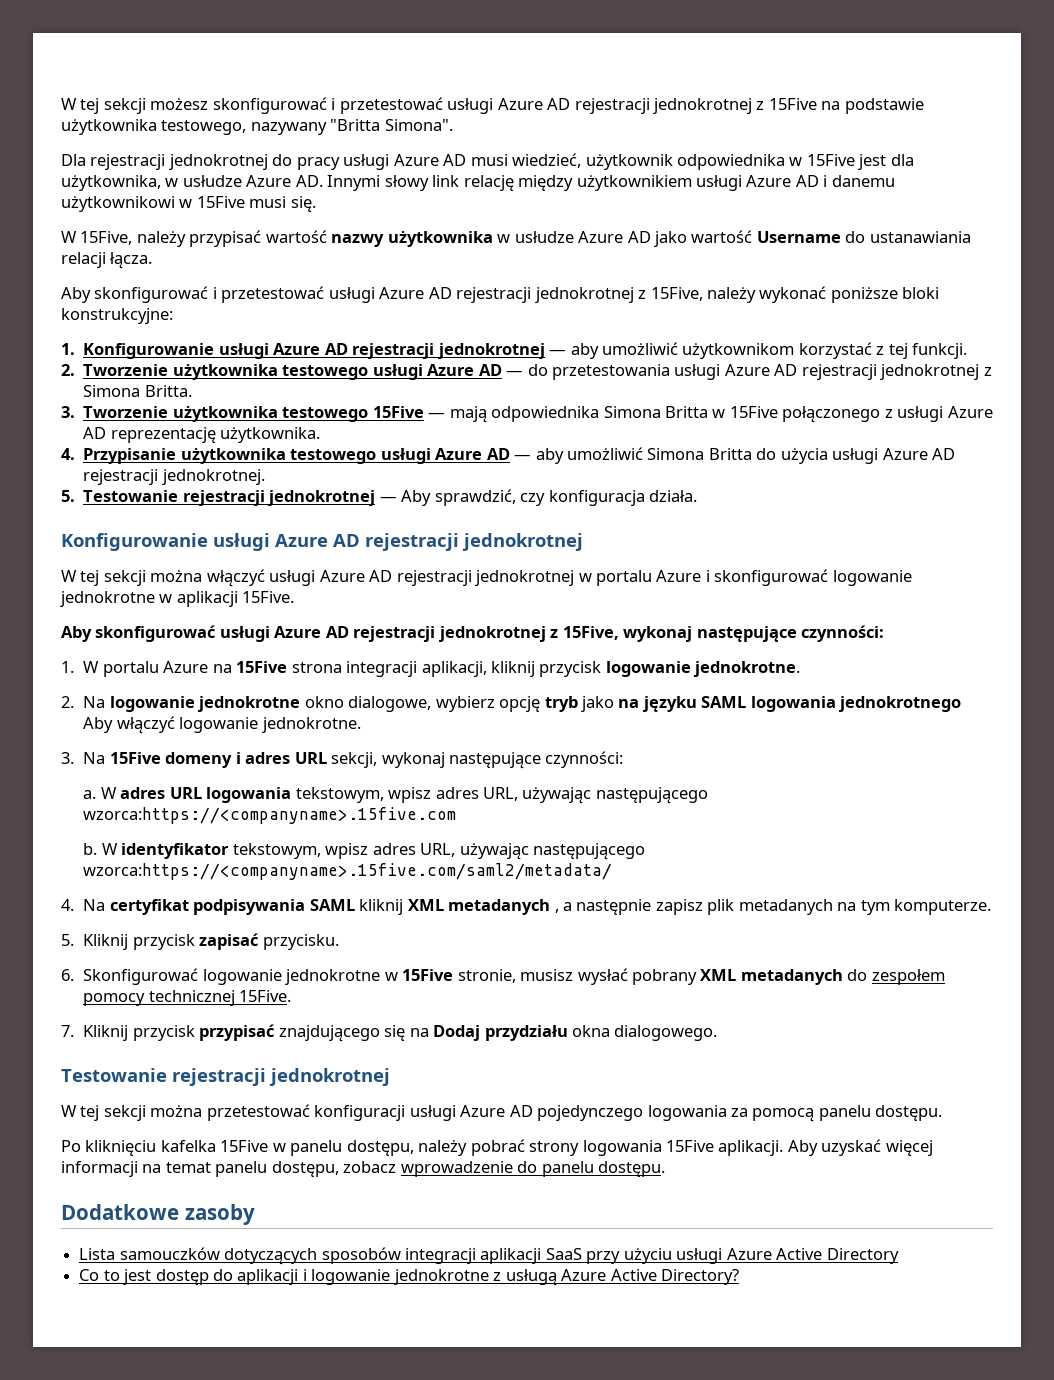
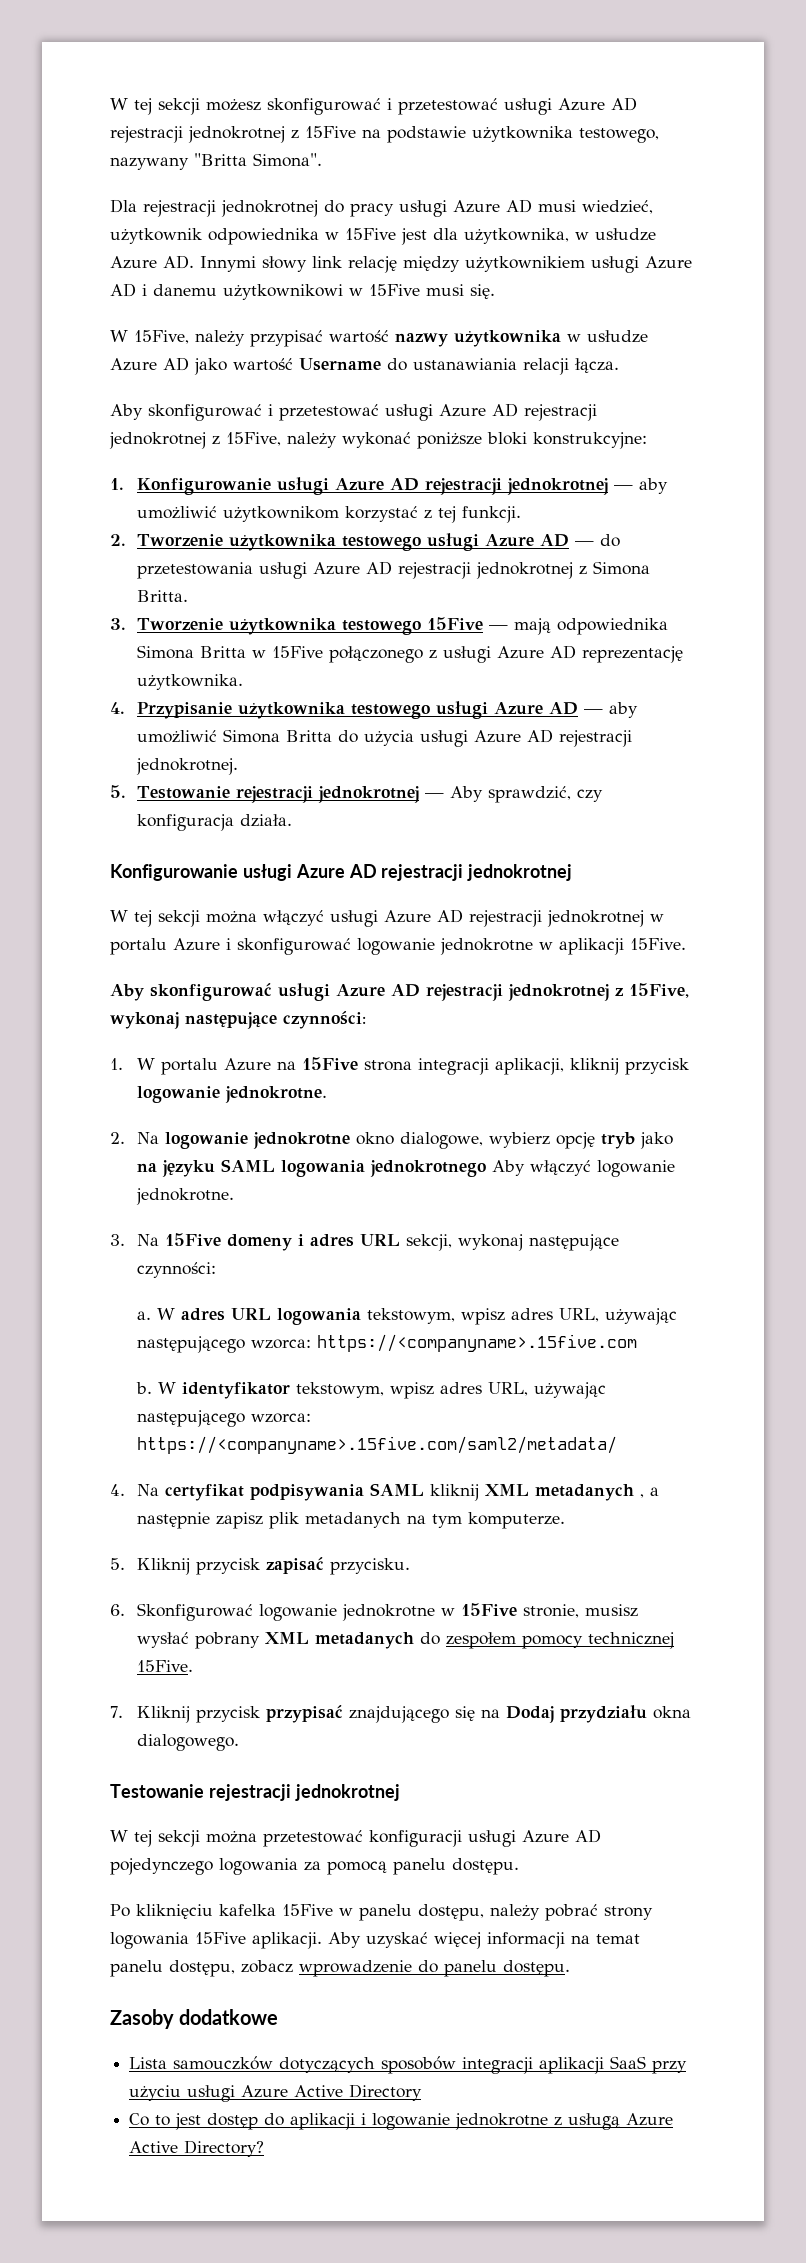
- W adres URL logowania tekstowym, wpisz adres URL, używając następującego wzorca:https://<companyname>.15five.com
+ W adres URL logowania tekstowym, wpisz adres URL, używając następującego wzorca: https://<companyname>.15five.com
- W identyfikator tekstowym, wpisz adres URL, używając następującego wzorca:https://<companyname>.15five.com/saml2/metadata/
+ W identyfikator tekstowym, wpisz adres URL, używając następującego wzorca: https://<companyname>.15five.com/saml2/metadata/
- Dodatkowe zasoby
+ Zasoby dodatkowe

